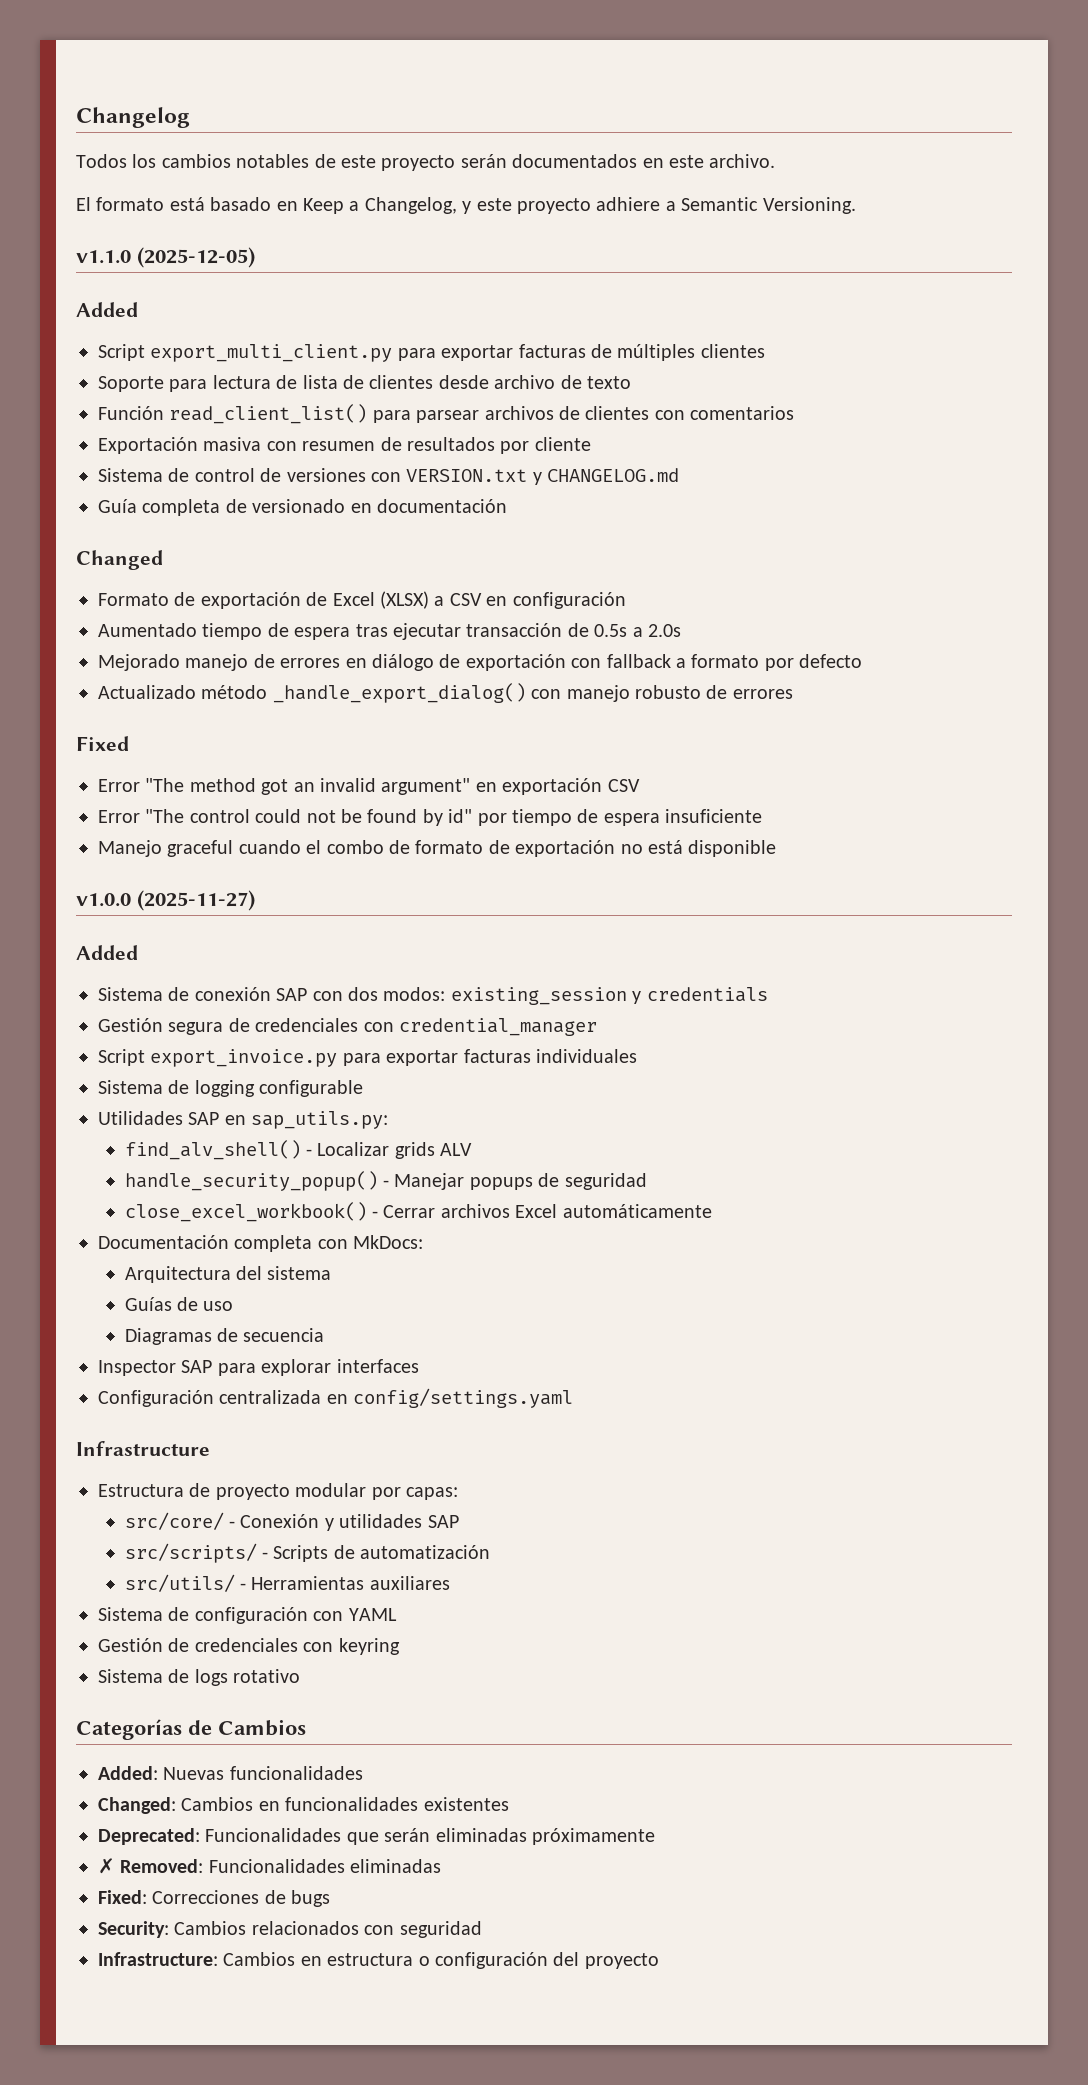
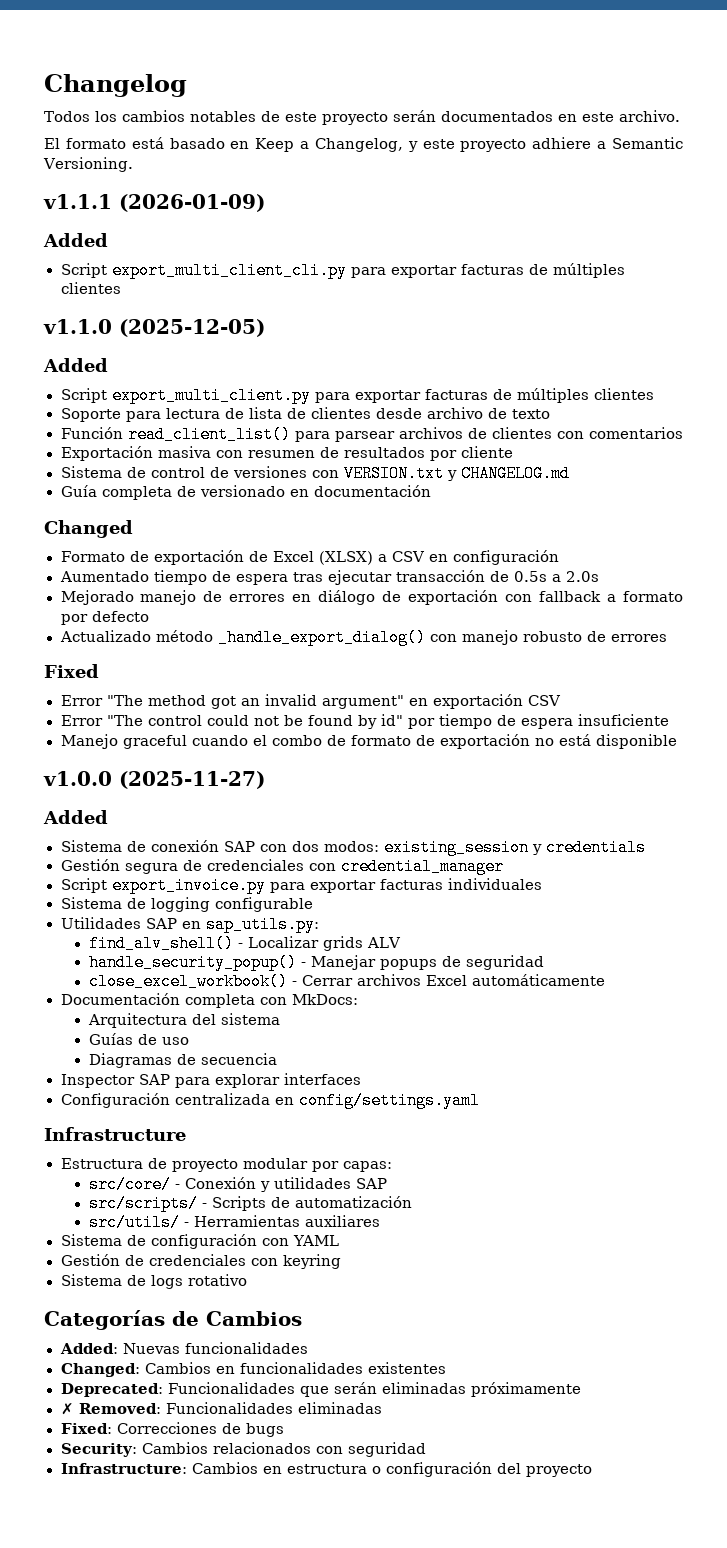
+ v1.1.1 (2026-01-09)
+ Added
+ Script export_multi_client_cli.py para exportar facturas de múltiples clientes

